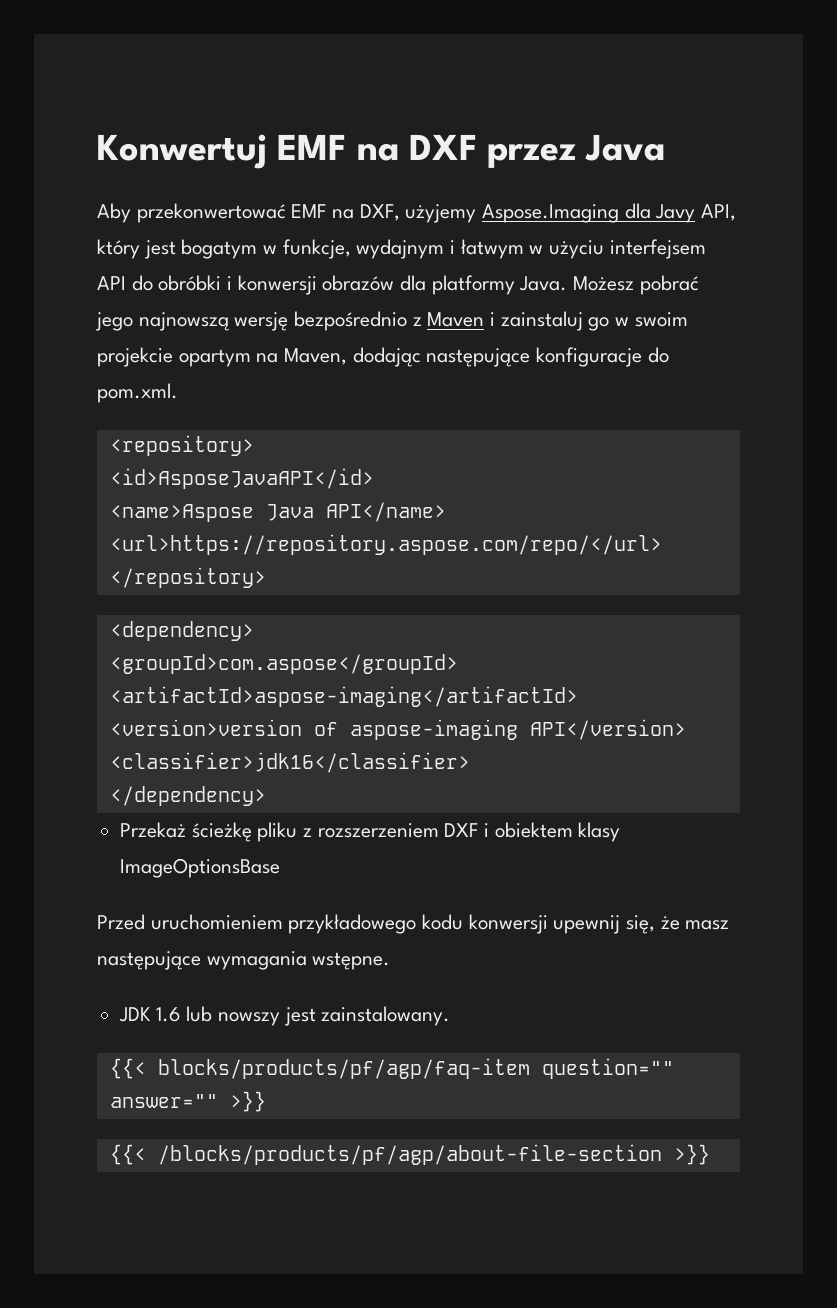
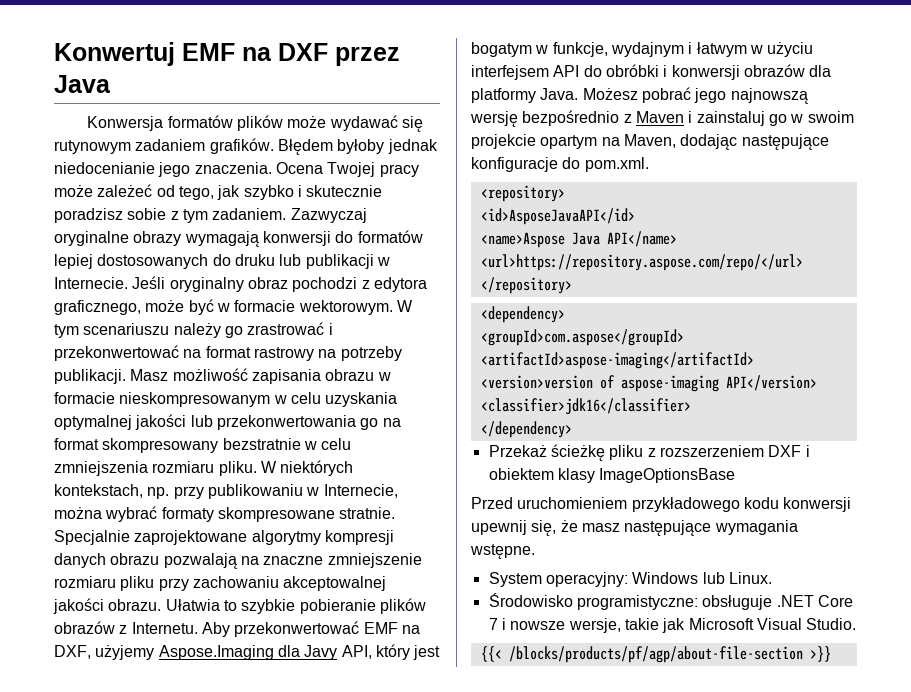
+ Konwersja formatów plików może wydawać się rutynowym zadaniem grafików. Błędem byłoby jednak niedocenianie jego znaczenia. Ocena Twojej pracy może zależeć od tego, jak szybko i skutecznie poradzisz sobie z tym zadaniem. Zazwyczaj oryginalne obrazy wymagają konwersji do formatów lepiej dostosowanych do druku lub publikacji w Internecie. Jeśli oryginalny obraz pochodzi z edytora graficznego, może być w formacie wektorowym. W tym scenariuszu należy go zrastrować i przekonwertować na format rastrowy na potrzeby publikacji. Masz możliwość zapisania obrazu w formacie nieskompresowanym w celu uzyskania optymalnej jakości lub przekonwertowania go na format skompresowany bezstratnie w celu zmniejszenia rozmiaru pliku. W niektórych kontekstach, np. przy publikowaniu w Internecie, można wybrać formaty skompresowane stratnie. Specjalnie zaprojektowane algorytmy kompresji danych obrazu pozwalają na znaczne zmniejszenie rozmiaru pliku przy zachowaniu akceptowalnej jakości obrazu. Ułatwia to szybkie pobieranie plików obrazów z Internetu.
- JDK 1.6 lub nowszy jest zainstalowany.
- {{< blocks/products/pf/agp/faq-item question="" answer="" >}}
+ System operacyjny: Windows lub Linux.
+ Środowisko programistyczne: obsługuje .NET Core 7 i nowsze wersje, takie jak Microsoft Visual Studio.

